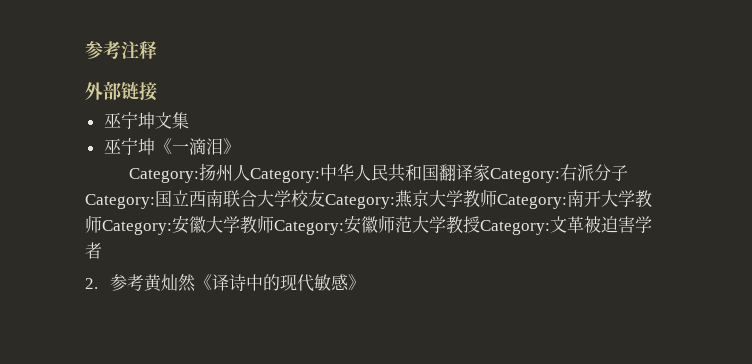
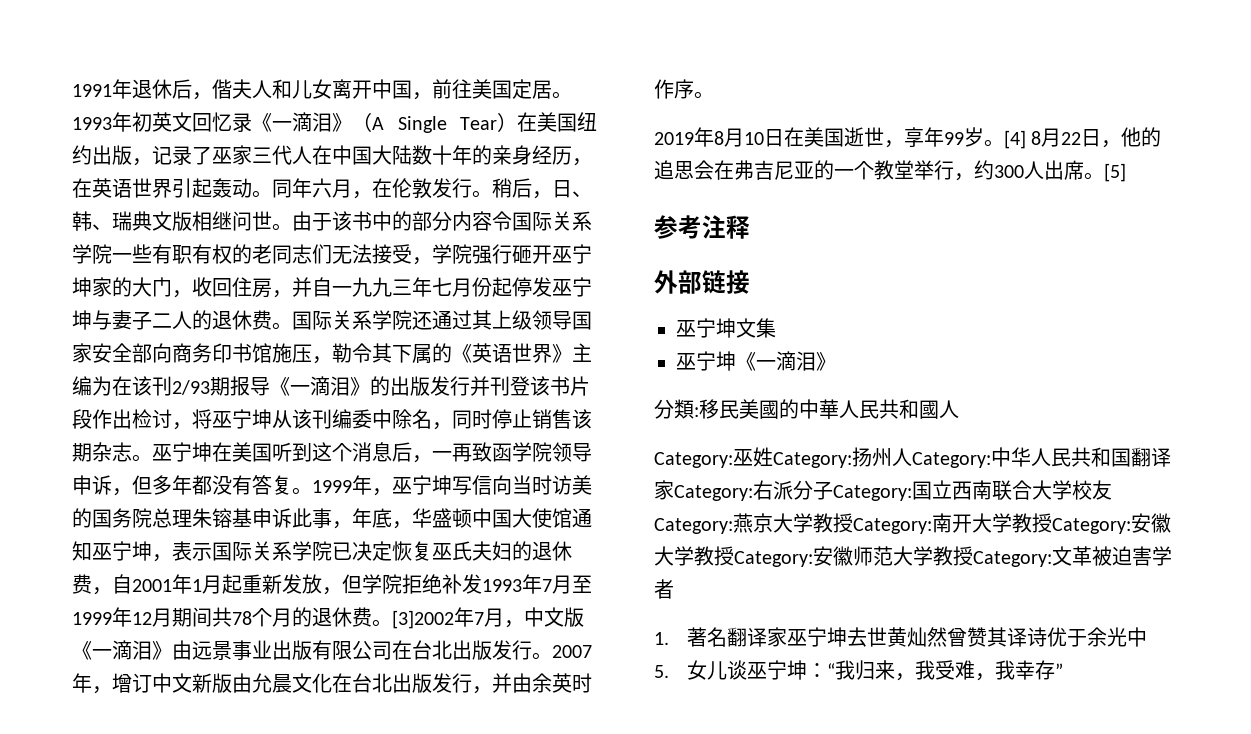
+ 1991年退休后，偕夫人和儿女离开中国，前往美国定居。1993年初英文回忆录《一滴泪》（A Single Tear）在美国纽约出版，记录了巫家三代人在中国大陆数十年的亲身经历，在英语世界引起轰动。同年六月，在伦敦发行。稍后，日、韩、瑞典文版相继问世。由于该书中的部分内容令国际关系学院一些有职有权的老同志们无法接受，学院强行砸开巫宁坤家的大门，收回住房，并自一九九三年七月份起停发巫宁坤与妻子二人的退休费。国际关系学院还通过其上级领导国家安全部向商务印书馆施压，勒令其下属的《英语世界》主编为在该刊2/93期报导《一滴泪》的出版发行并刊登该书片段作出检讨，将巫宁坤从该刊编委中除名，同时停止销售该期杂志。巫宁坤在美国听到这个消息后，一再致函学院领导申诉，但多年都没有答复。1999年，巫宁坤写信向当时访美的国务院总理朱镕基申诉此事，年底，华盛顿中国大使馆通知巫宁坤，表示国际关系学院已决定恢复巫氏夫妇的退休费，自2001年1月起重新发放，但学院拒绝补发1993年7月至1999年12月期间共78个月的退休费。[3]2002年7月，中文版《一滴泪》由远景事业出版有限公司在台北出版发行。2007年，增订中文新版由允晨文化在台北出版发行，并由余英时作序。
+ 2019年8月10日在美国逝世，享年99岁。[4] 8月22日，他的追思会在弗吉尼亚的一个教堂举行，约300人出席。[5]
- Category:扬州人Category:中华人民共和国翻译家Category:右派分子Category:国立西南联合大学校友Category:燕京大学教师Category:南开大学教师Category:安徽大学教师Category:安徽师范大学教授Category:文革被迫害学者
+ 分類:移民美國的中華人民共和國人
+ Category:巫姓Category:扬州人Category:中华人民共和国翻译家Category:右派分子Category:国立西南联合大学校友Category:燕京大学教授Category:南开大学教授Category:安徽大学教授Category:安徽师范大学教授Category:文革被迫害学者
- 2.参考黄灿然《译诗中的现代敏感》
+ 1.著名翻译家巫宁坤去世黄灿然曾赞其译诗优于余光中
+ 5.女儿谈巫宁坤：“我归来，我受难，我幸存”

